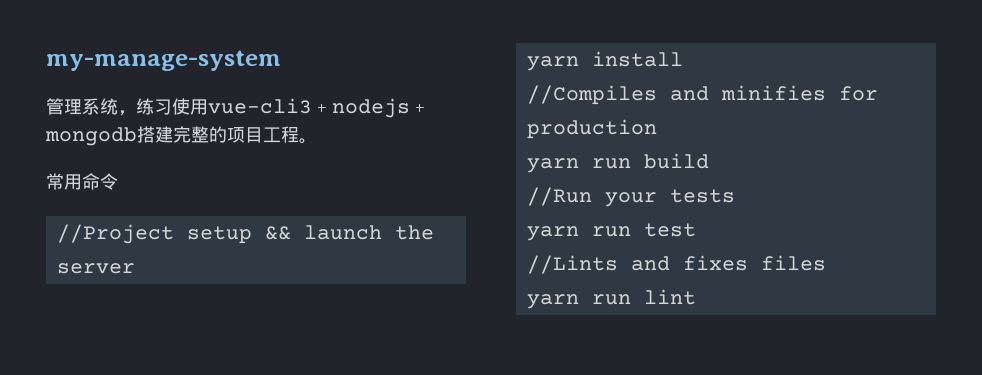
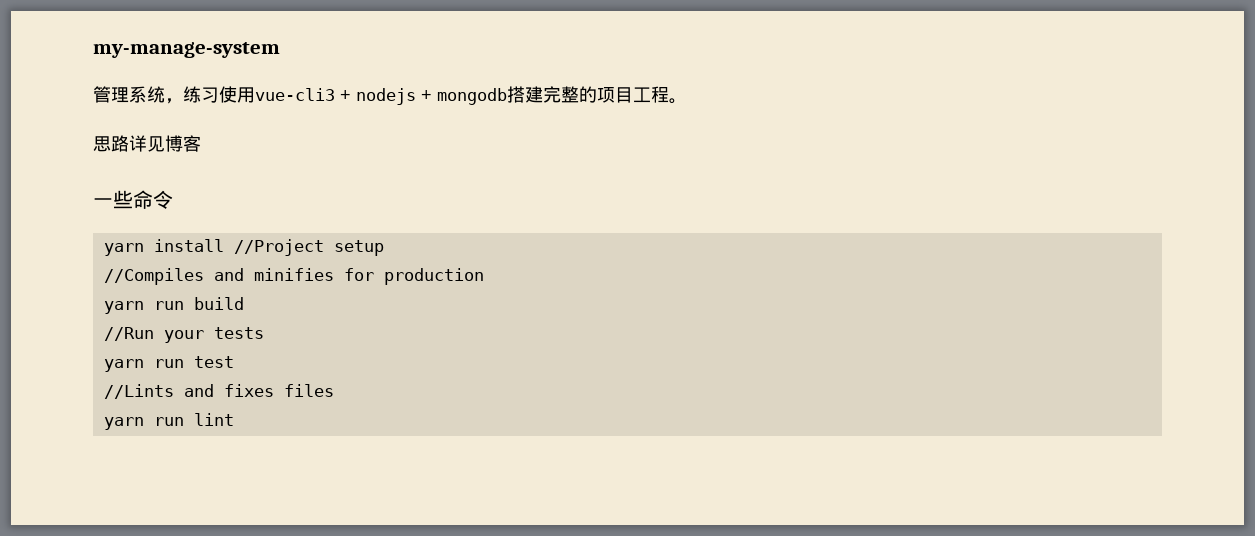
- 常用命令
+ 思路详见博客
+ 一些命令
- //Project setup && launch the server
- yarn install
+ yarn install //Project setup

